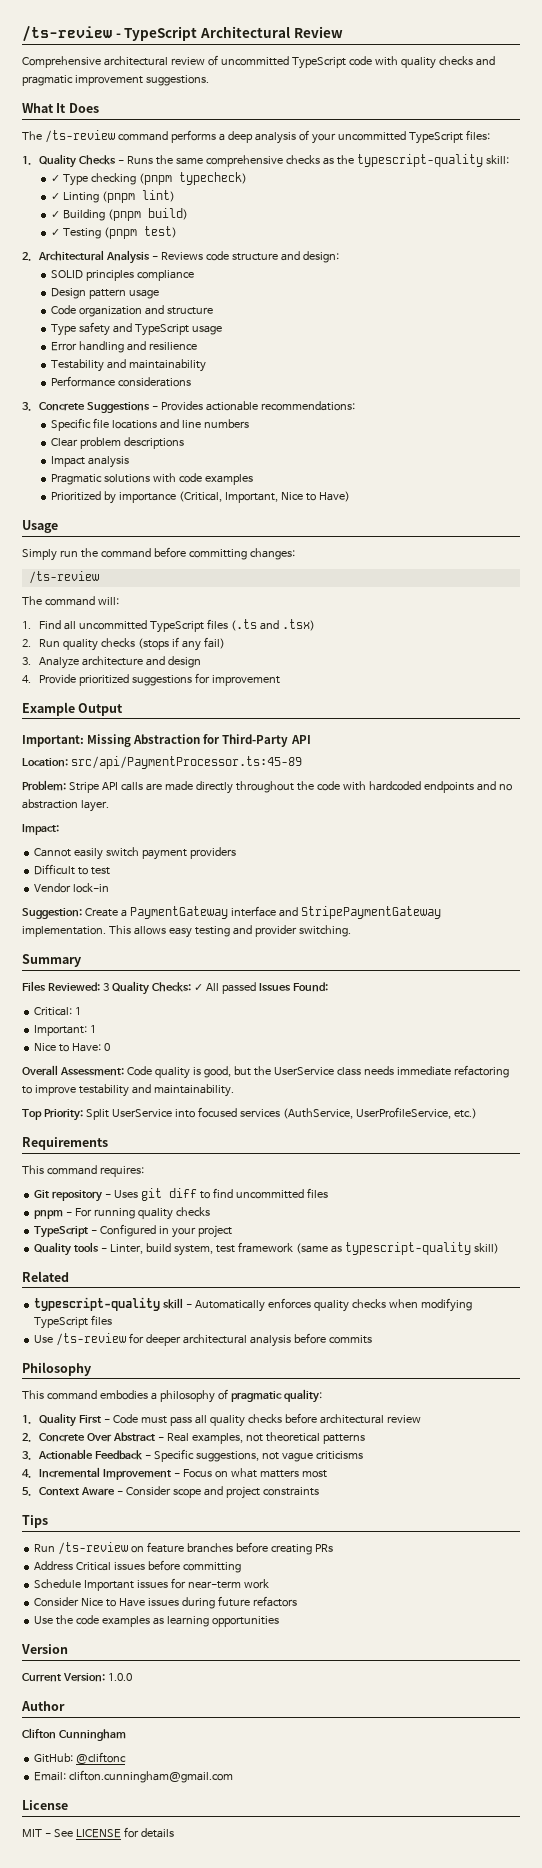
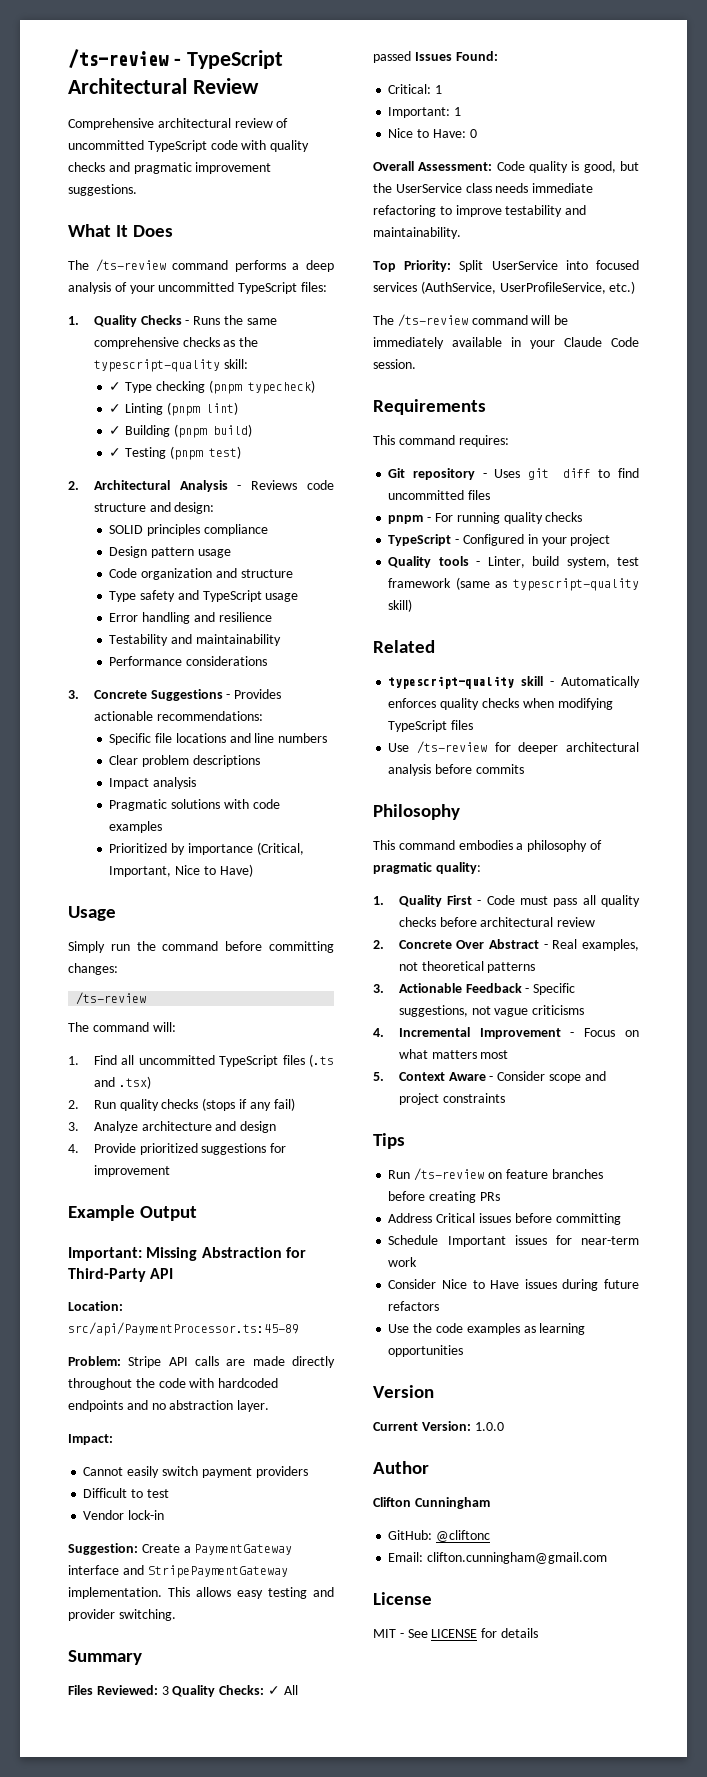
+ The /ts-review command will be immediately available in your Claude Code session.

